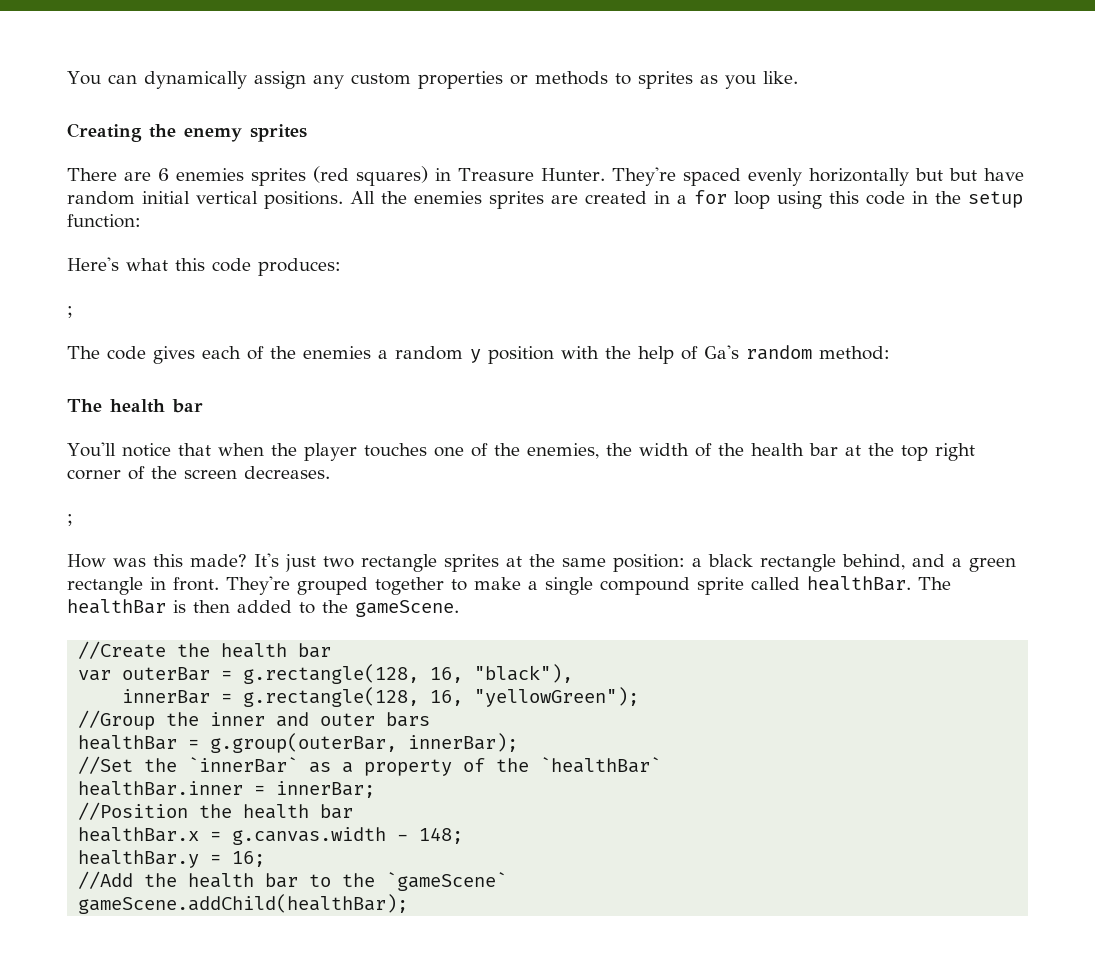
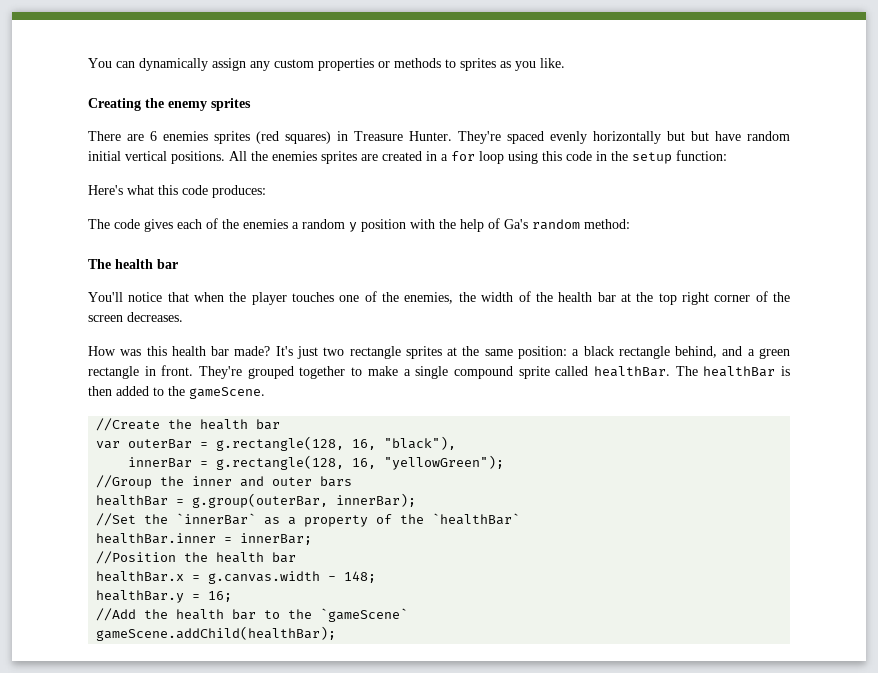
  Here's what this code produces:
- ;
  You'll notice that when the player touches one of the enemies, the width of the health bar at the top right corner of the screen decreases.
- ;
- How was this made?
+ How was this health bar made?

